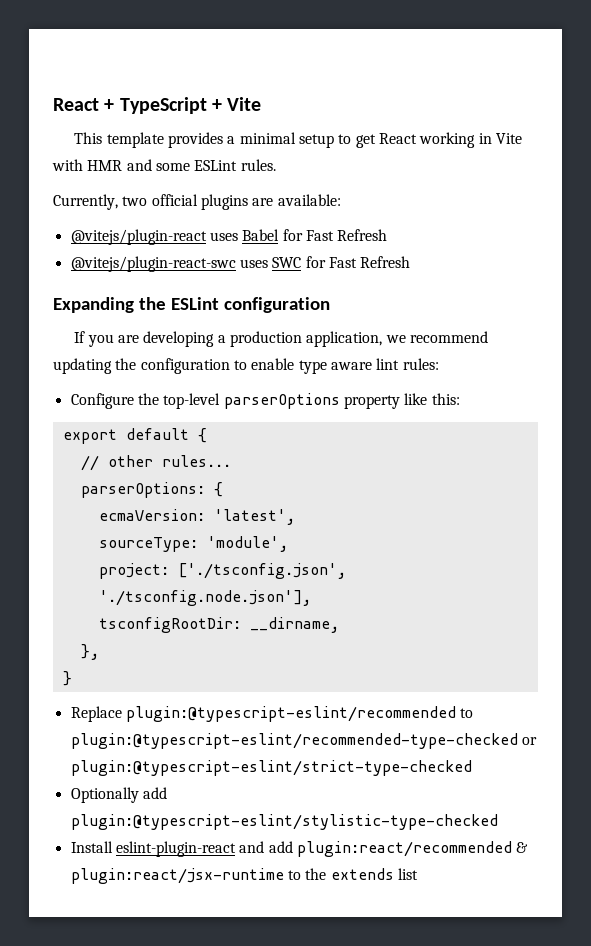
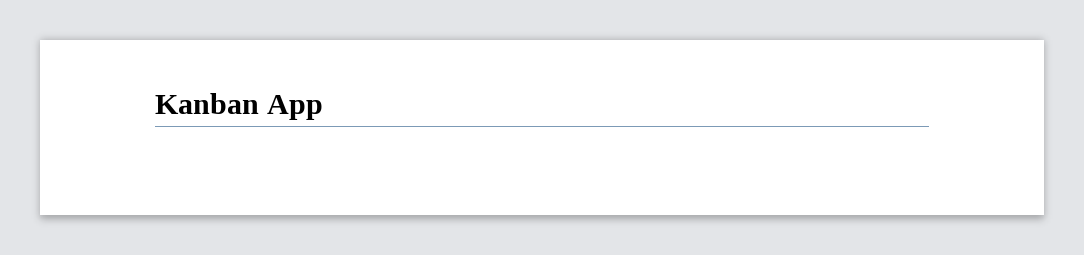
- React + TypeScript + Vite
- This template provides a minimal setup to get React working in Vite with HMR and some ESLint rules.
- Currently, two official plugins are available:
- @vitejs/plugin-react uses Babel for Fast Refresh
- @vitejs/plugin-react-swc uses SWC for Fast Refresh
- Expanding the ESLint configuration
- If you are developing a production application, we recommend updating the configuration to enable type aware lint rules:
- Configure the top-level parserOptions property like this:
- export default {
- // other rules...
- parserOptions: {
- ecmaVersion: 'latest',
- sourceType: 'module',
- project: ['./tsconfig.json', './tsconfig.node.json'],
- tsconfigRootDir: __dirname,
- },
- }
- Replace plugin:@typescript-eslint/recommended to plugin:@typescript-eslint/recommended-type-checked or plugin:@typescript-eslint/strict-type-checked
- Optionally add plugin:@typescript-eslint/stylistic-type-checked
- Install eslint-plugin-react and add plugin:react/recommended & plugin:react/jsx-runtime to the extends list
+ Kanban App

